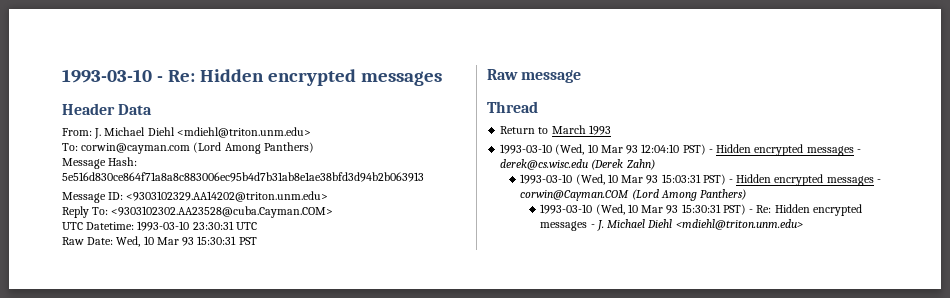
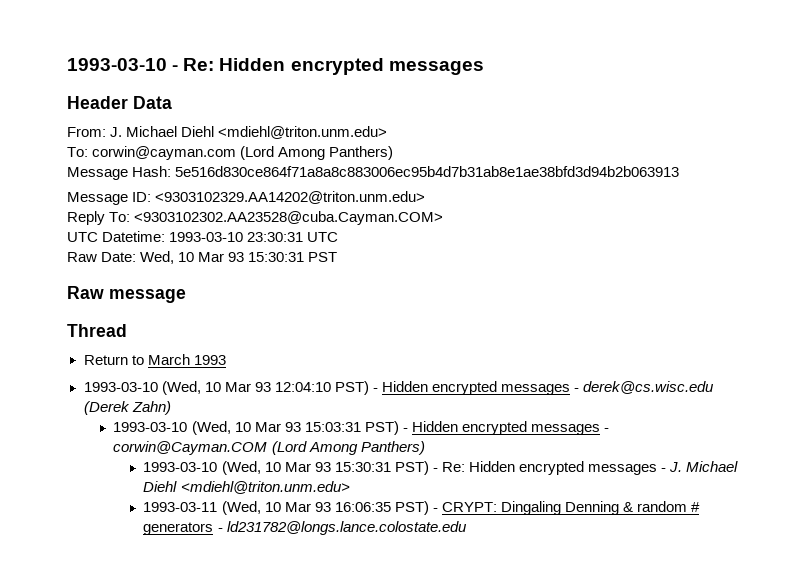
+ 1993-03-11 (Wed, 10 Mar 93 16:06:35 PST) - CRYPT: Dingaling Denning & random # generators - ld231782@longs.lance.colostate.edu

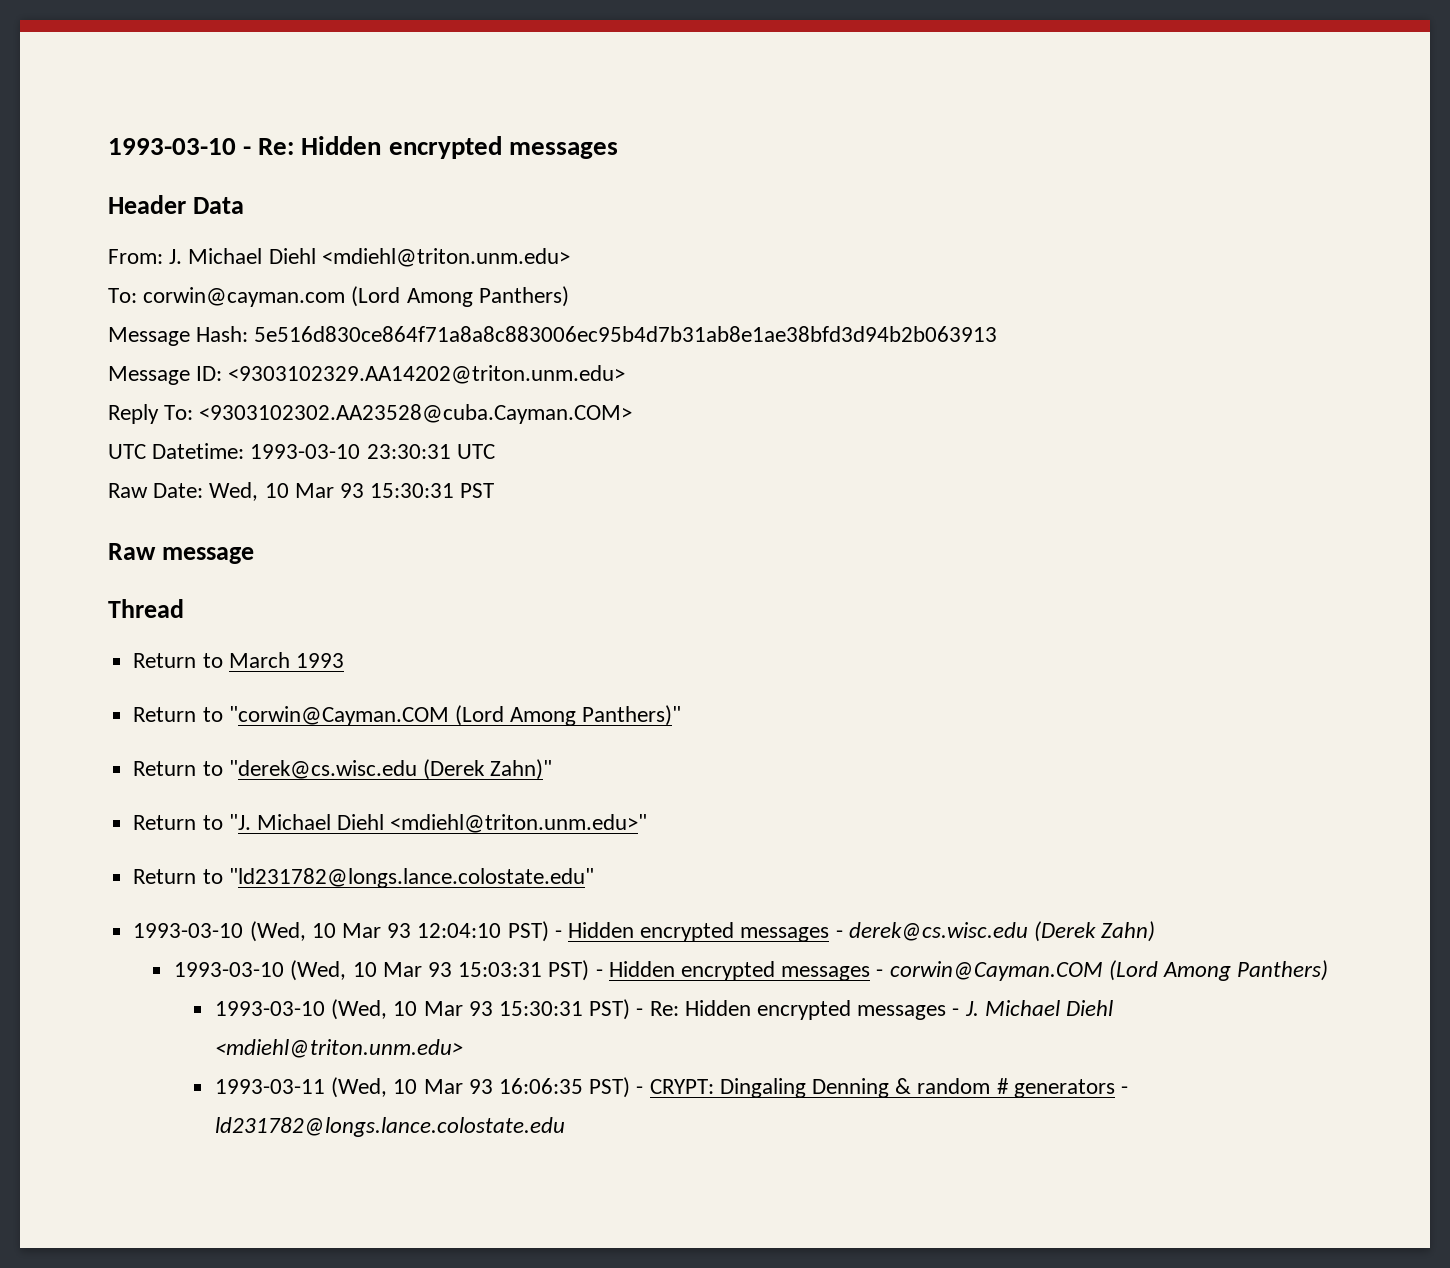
+ Return to "corwin@Cayman.COM (Lord Among Panthers)"
+ Return to "derek@cs.wisc.edu (Derek Zahn)"
+ Return to "J. Michael Diehl <mdiehl@triton.unm.edu>"
+ Return to "ld231782@longs.lance.colostate.edu"

